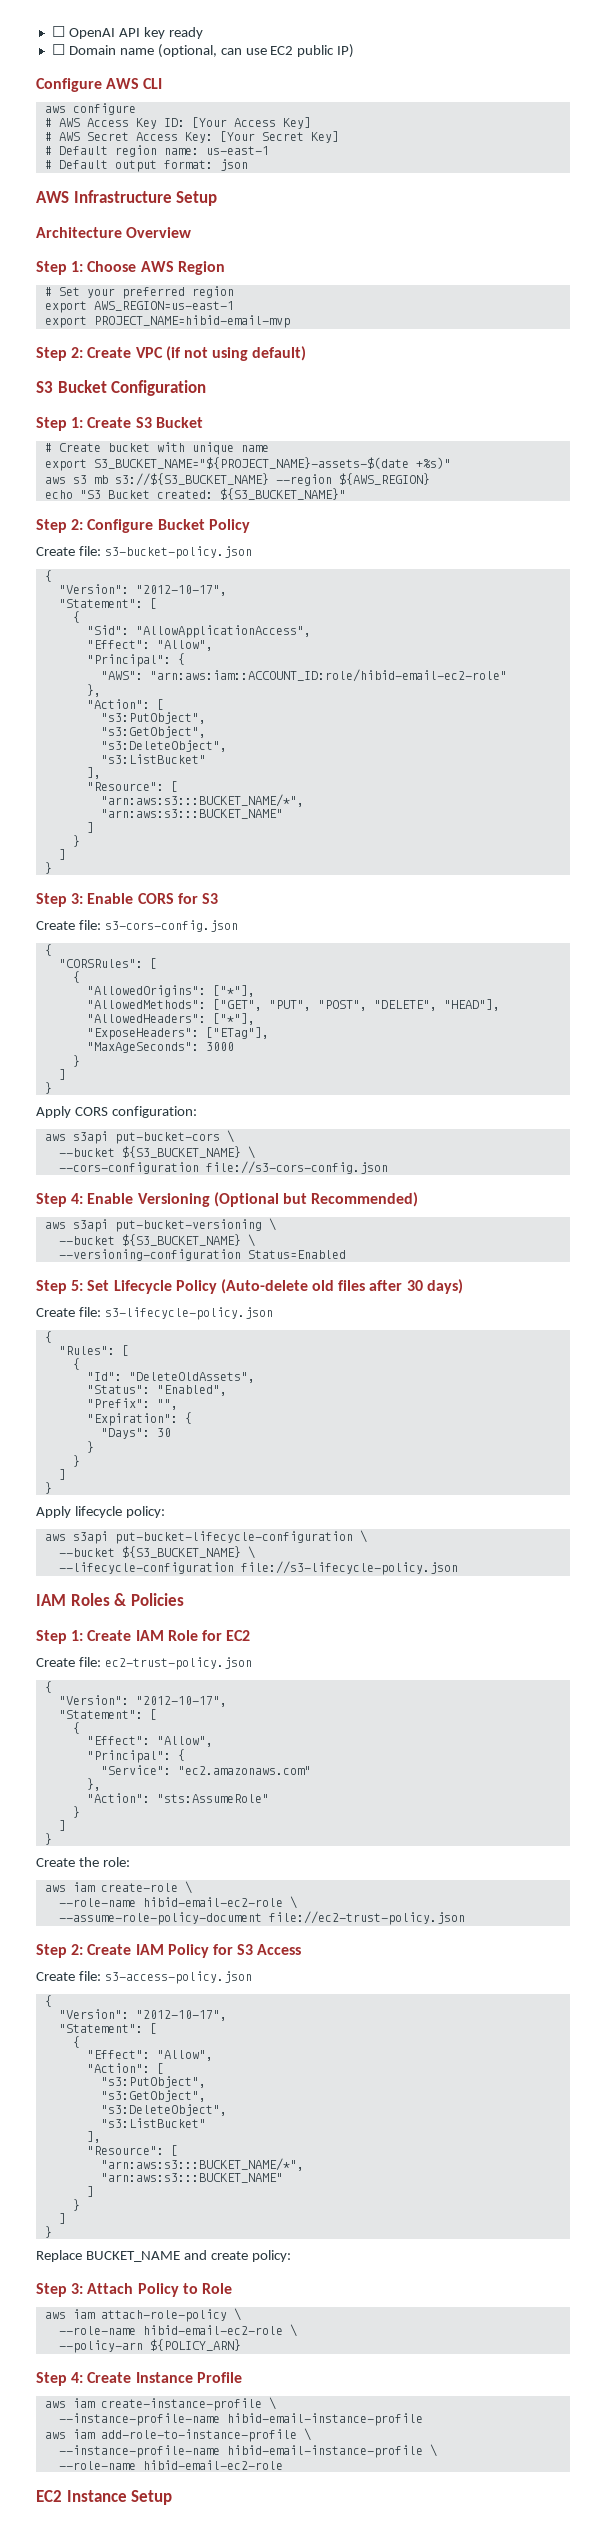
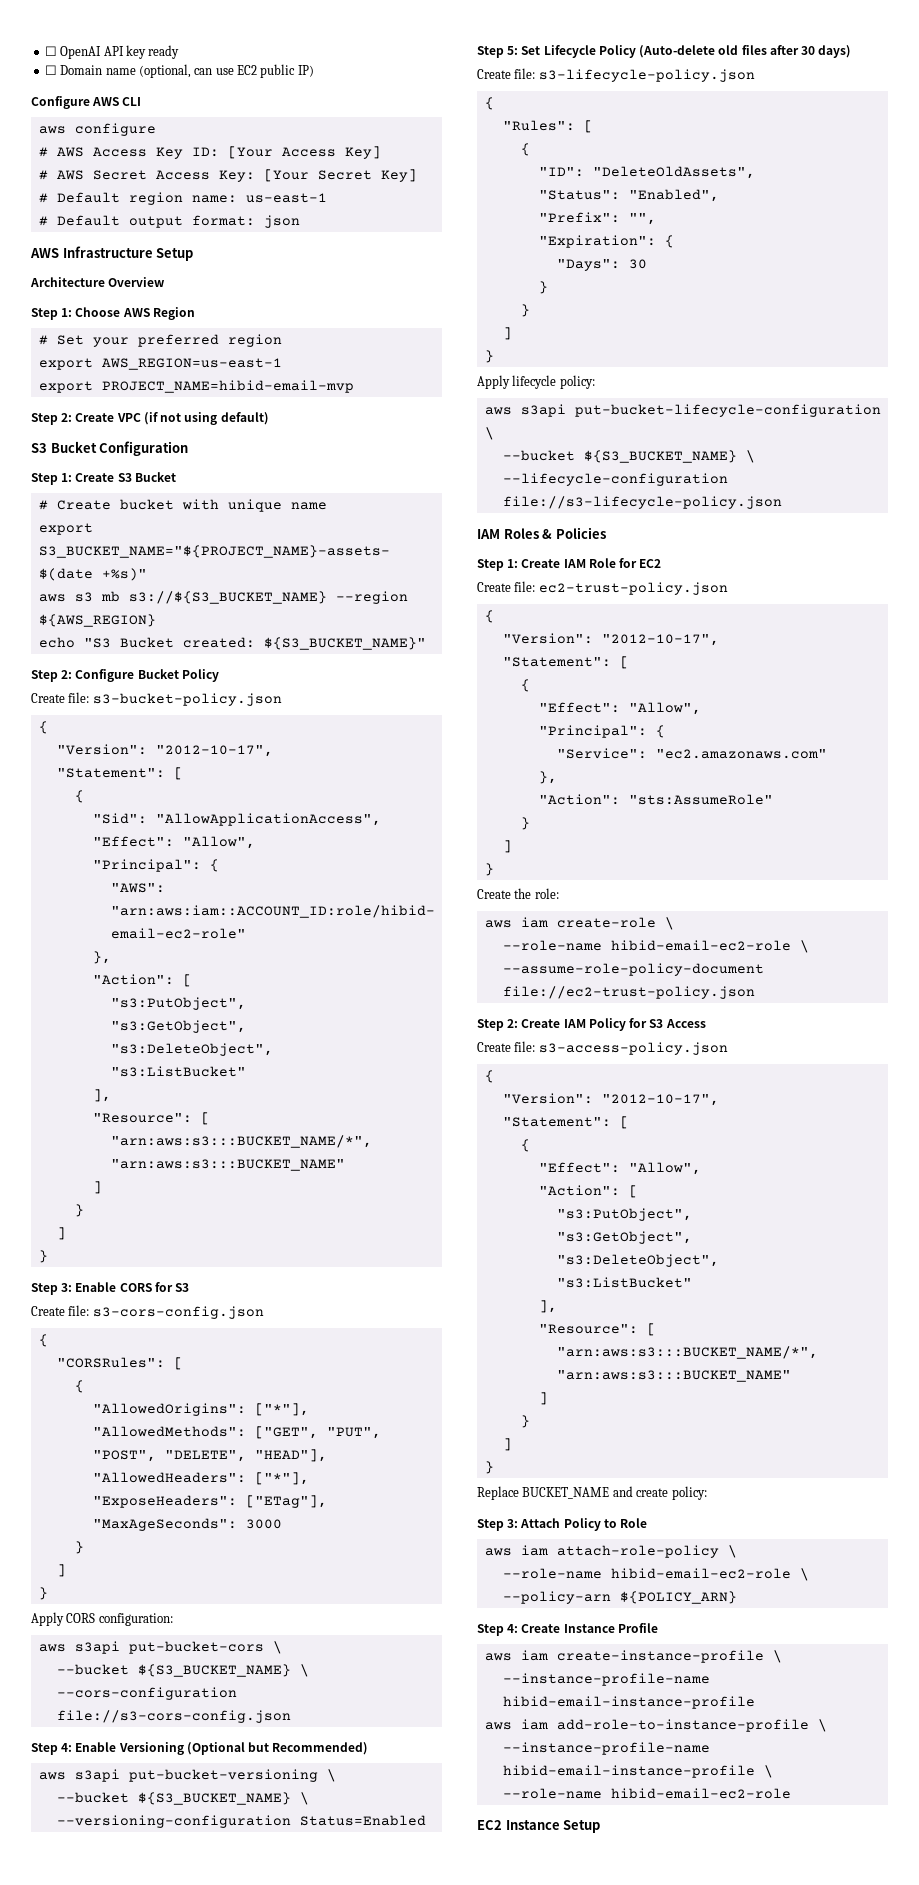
- "Id": "DeleteOldAssets",
+ "ID": "DeleteOldAssets",

